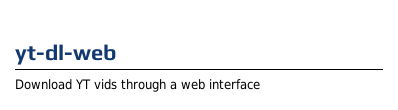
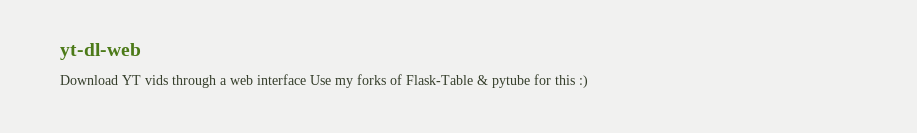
- Download YT vids through a web interface
+ Download YT vids through a web interface Use my forks of Flask-Table & pytube for this :)

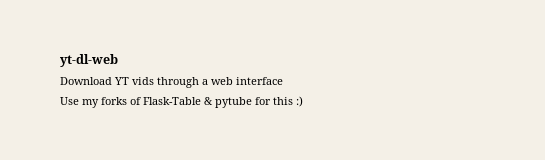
- Download YT vids through a web interface Use my forks of Flask-Table & pytube for this :)
+ Download YT vids through a web interface
+ Use my forks of Flask-Table & pytube for this :)

